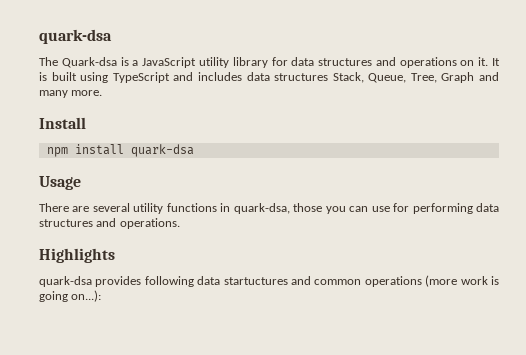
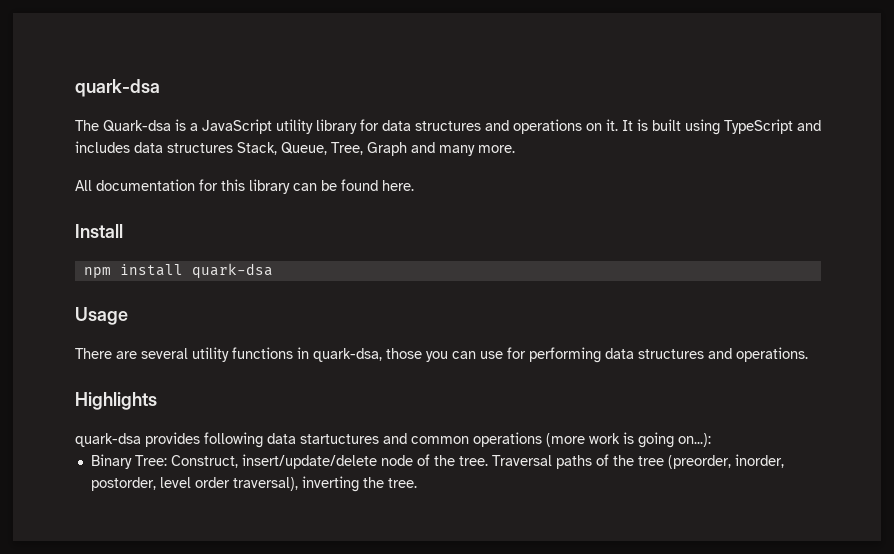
+ All documentation for this library can be found here.
+ Binary Tree: Construct, insert/update/delete node of the tree. Traversal paths of the tree (preorder, inorder, postorder, level order traversal), inverting the tree.

